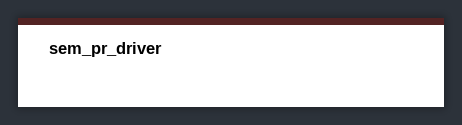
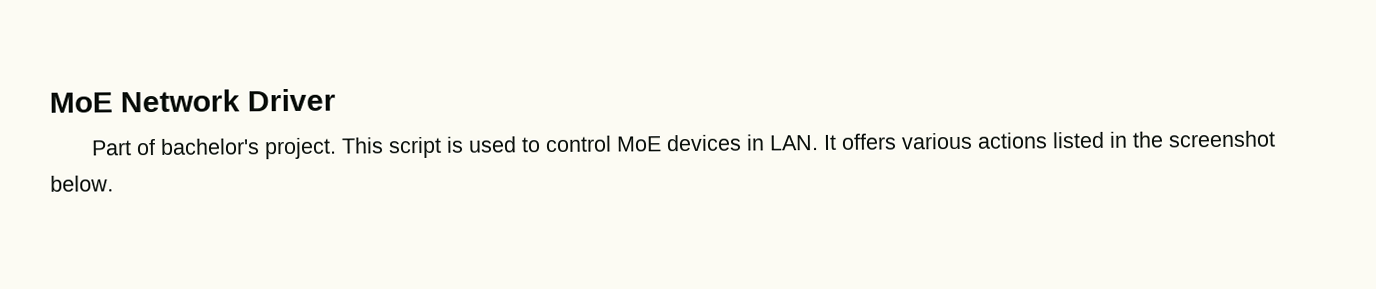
- sem_pr_driver
+ MoE Network Driver
+ Part of bachelor's project. This script is used to control MoE devices in LAN. It offers various actions listed in the screenshot below.

